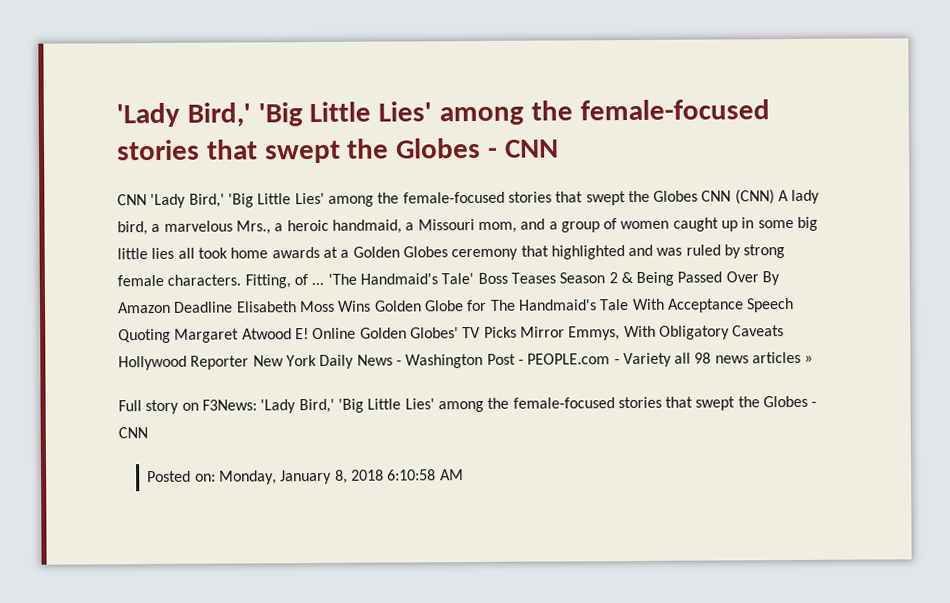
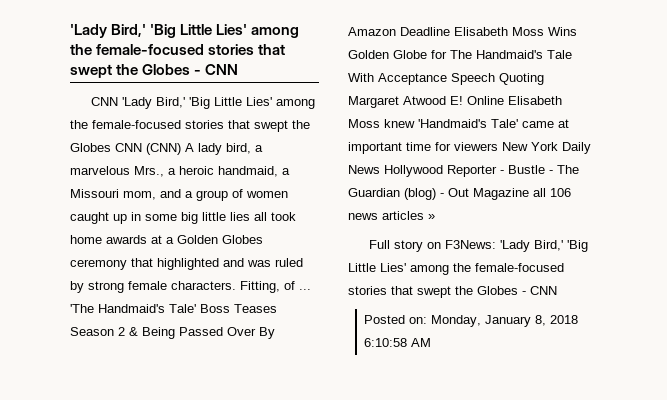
- Online Golden Globes' TV Picks Mirror Emmys, With Obligatory Caveats Hollywood Reporter New York Daily News - Washington Post - PEOPLE.com - Variety all 98 news articles »
+ Online Elisabeth Moss knew 'Handmaid's Tale' came at important time for viewers New York Daily News Hollywood Reporter - Bustle - The Guardian (blog) - Out Magazine all 106 news articles »

